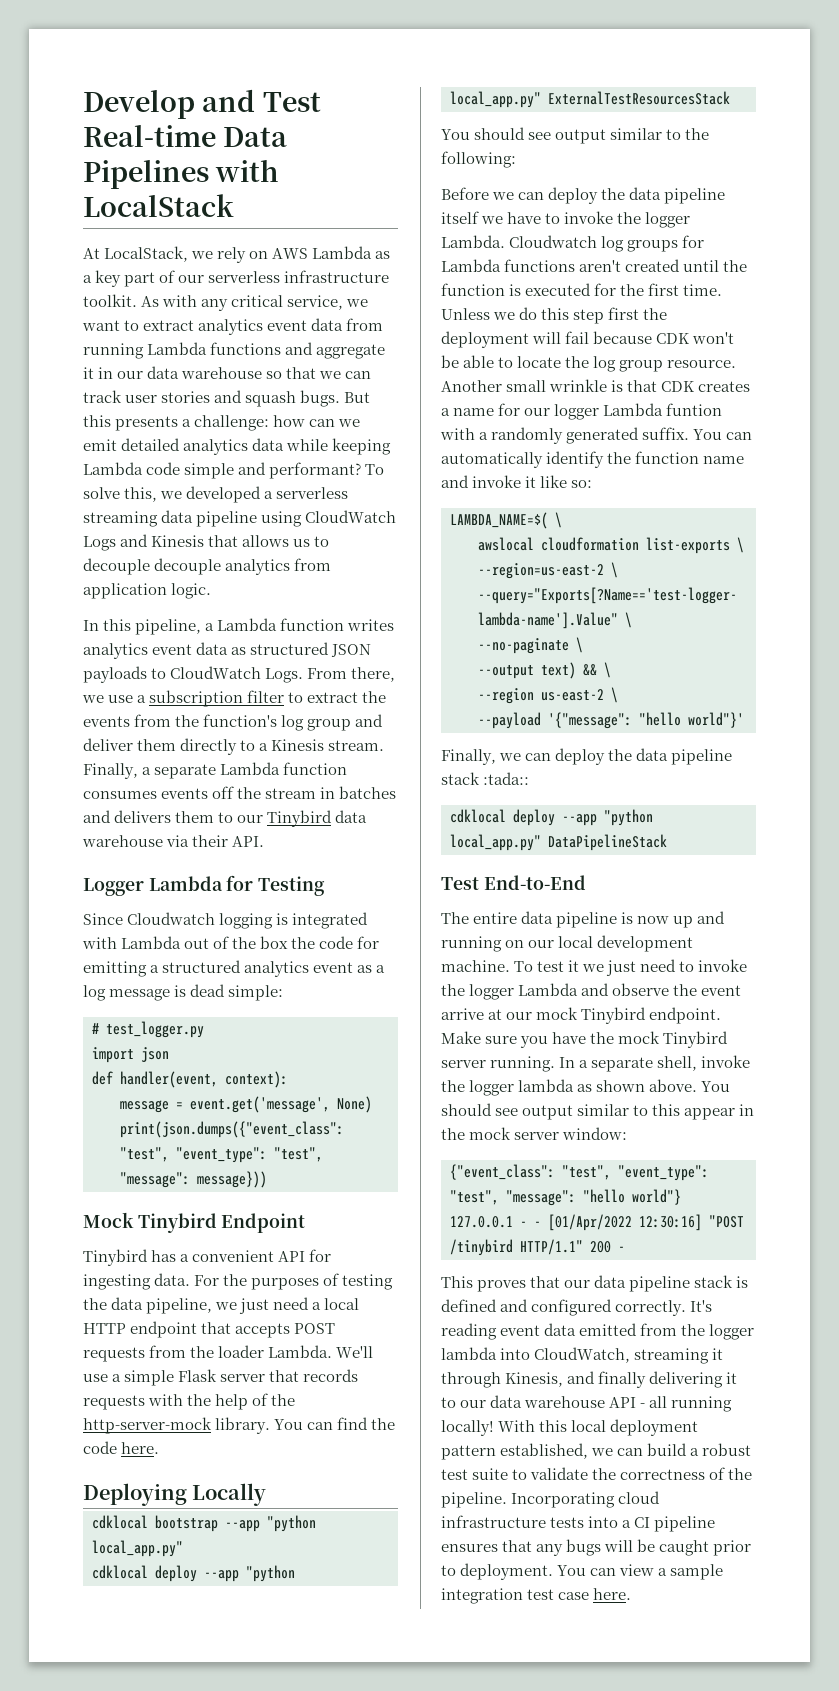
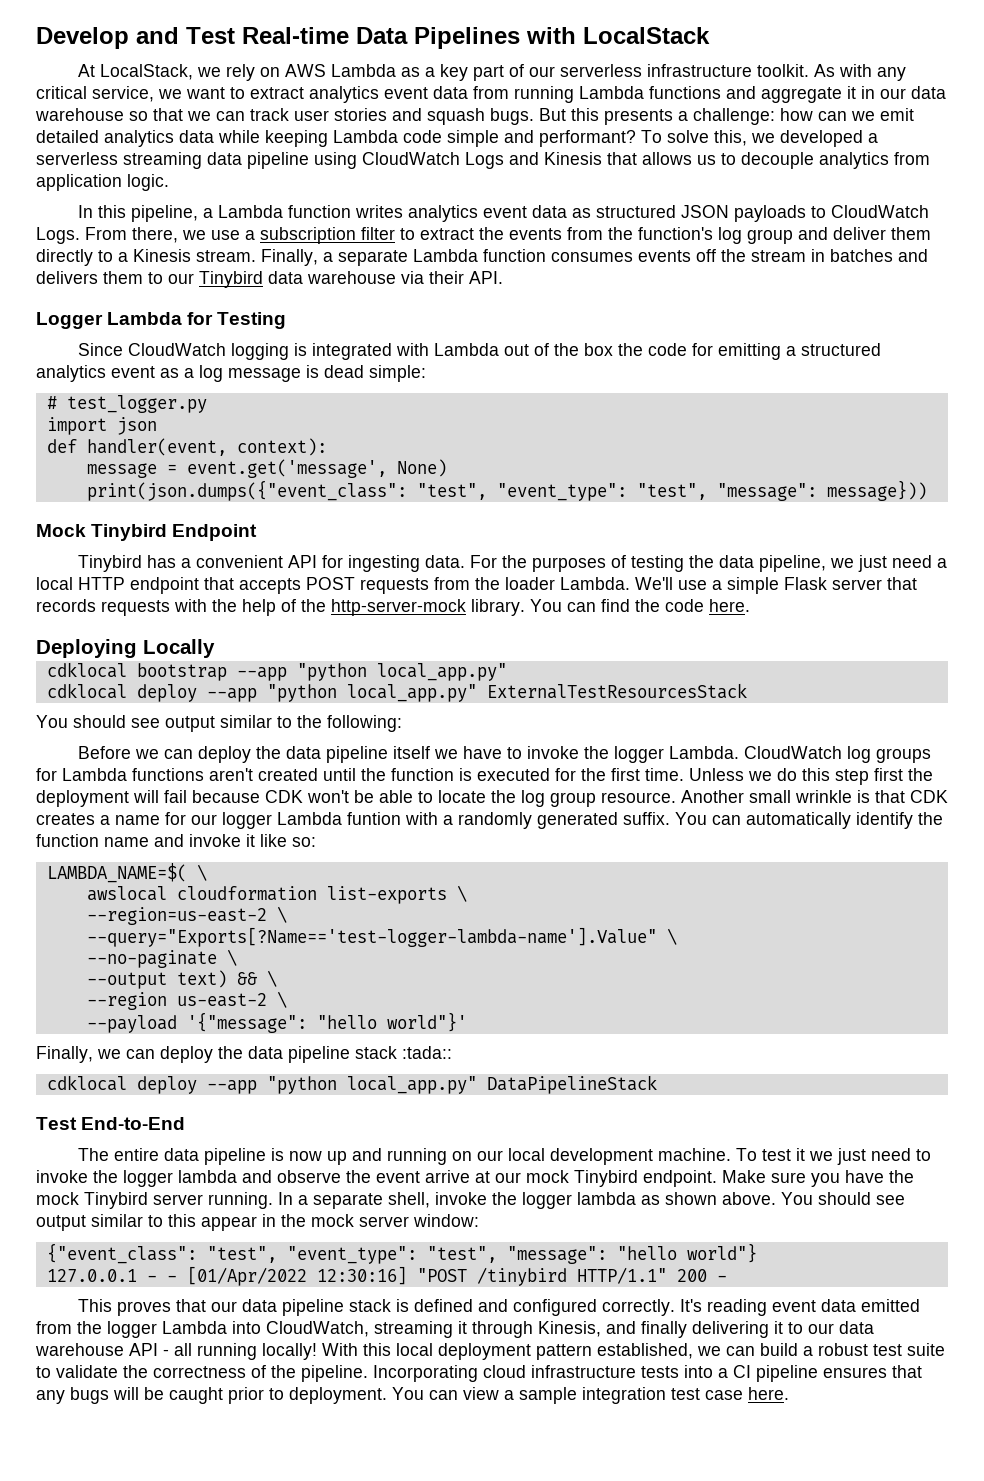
- To solve this, we developed a serverless streaming data pipeline using CloudWatch Logs and Kinesis that allows us to decouple decouple analytics from application logic.
+ To solve this, we developed a serverless streaming data pipeline using CloudWatch Logs and Kinesis that allows us to decouple analytics from application logic.
- Since Cloudwatch logging is integrated with Lambda out of the box the code for emitting a structured analytics event as a log message is dead simple:
+ Since CloudWatch logging is integrated with Lambda out of the box the code for emitting a structured analytics event as a log message is dead simple:
- Cloudwatch log groups for Lambda functions aren't created until the function is executed for the first time.
+ CloudWatch log groups for Lambda functions aren't created until the function is executed for the first time.
- To test it we just need to invoke the logger Lambda and observe the event arrive at our mock Tinybird endpoint.
+ To test it we just need to invoke the logger lambda and observe the event arrive at our mock Tinybird endpoint.
- It's reading event data emitted from the logger lambda into CloudWatch, streaming it through Kinesis, and finally delivering it to our data warehouse API - all running locally!
+ It's reading event data emitted from the logger Lambda into CloudWatch, streaming it through Kinesis, and finally delivering it to our data warehouse API - all running locally!

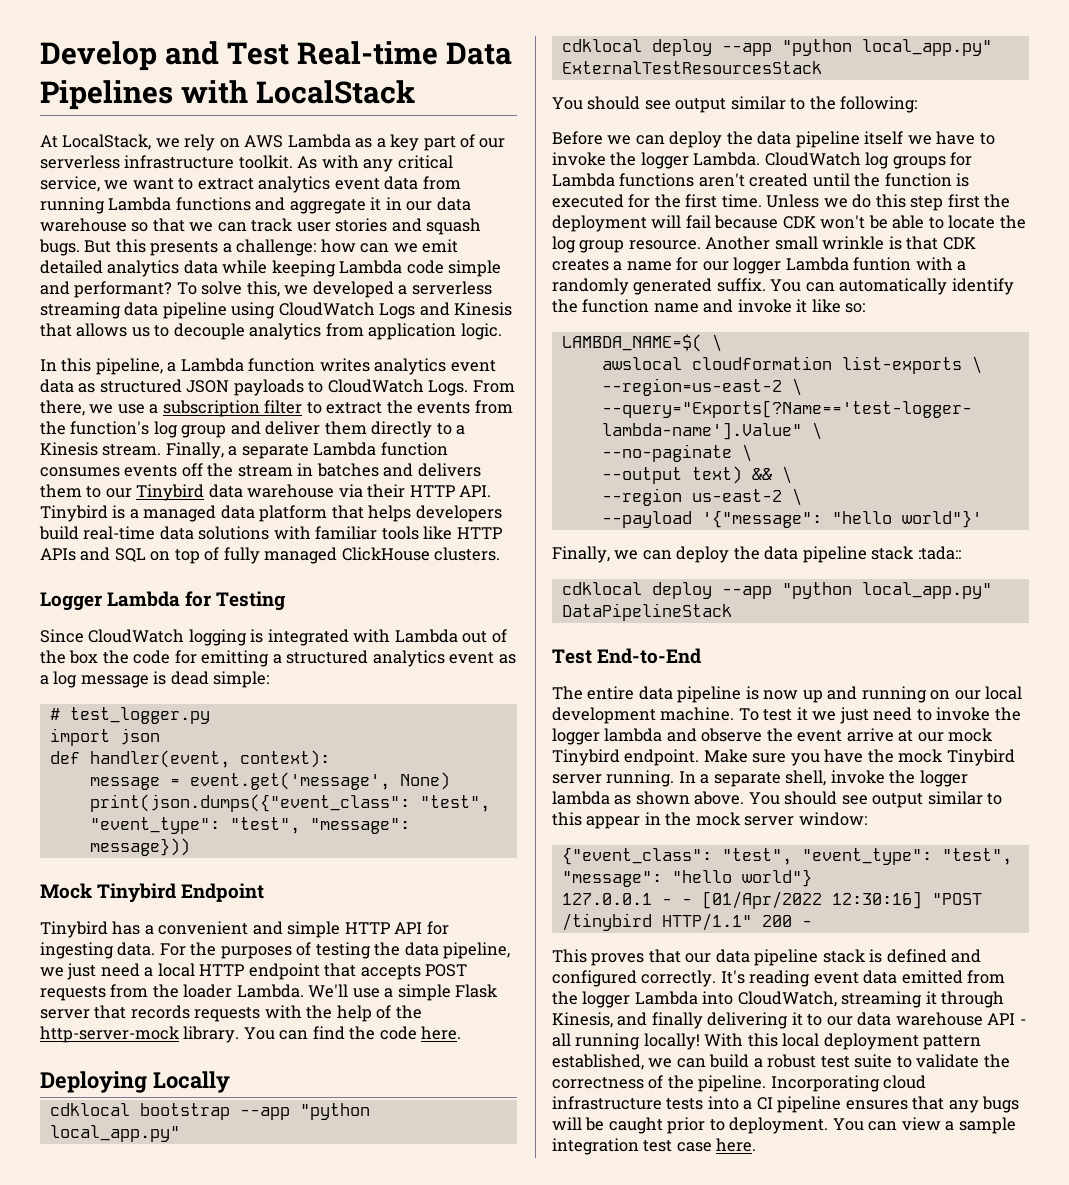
- Finally, a separate Lambda function consumes events off the stream in batches and delivers them to our Tinybird data warehouse via their API.
+ Finally, a separate Lambda function consumes events off the stream in batches and delivers them to our Tinybird data warehouse via their HTTP API. Tinybird is a managed data platform that helps developers build real-time data solutions with familiar tools like HTTP APIs and SQL on top of fully managed ClickHouse clusters.
- Tinybird has a convenient API for ingesting data.
+ Tinybird has a convenient and simple HTTP API for ingesting data.

